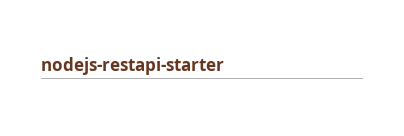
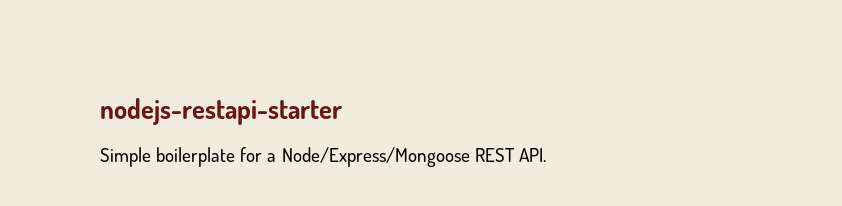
+ Simple boilerplate for a Node/Express/Mongoose REST API.

